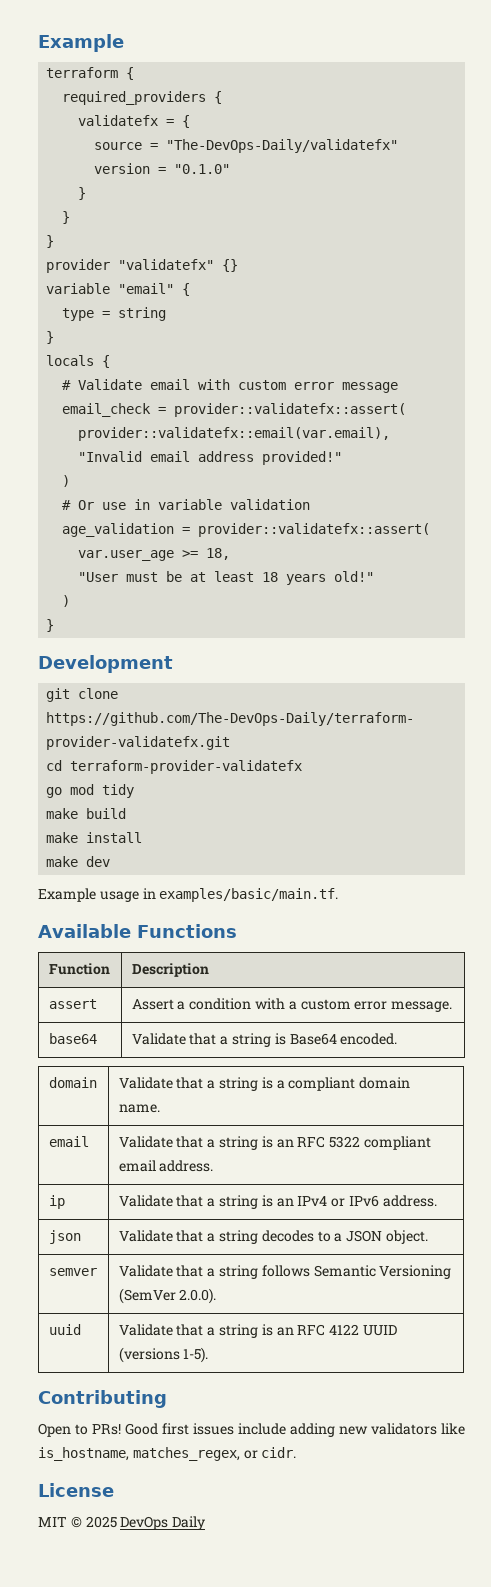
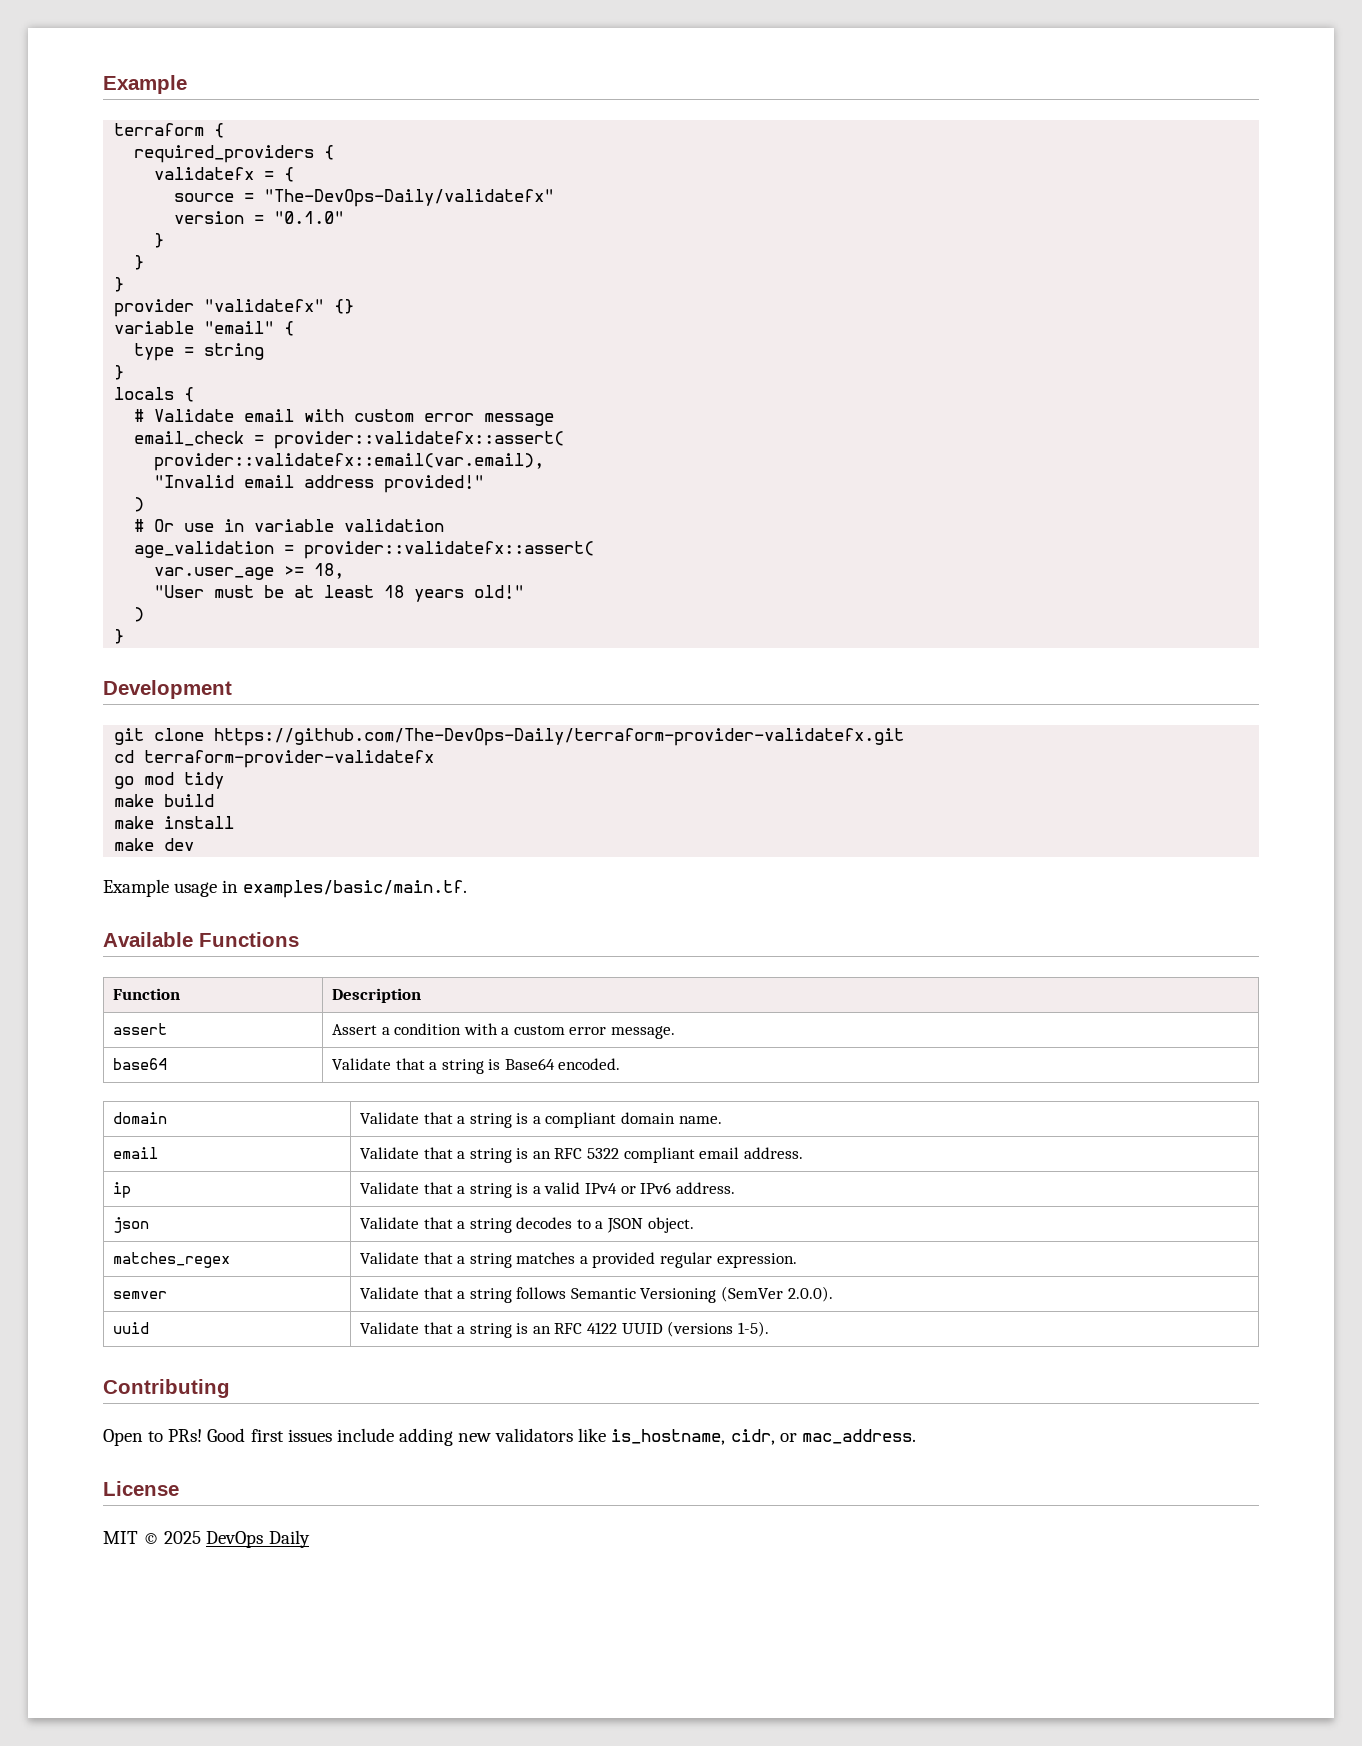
- ip | Validate that a string is an IPv4 or IPv6 address.
+ ip | Validate that a string is a valid IPv4 or IPv6 address.
+ matches_regex | Validate that a string matches a provided regular expression.
- Good first issues include adding new validators like is_hostname, matches_regex, or cidr.
+ Good first issues include adding new validators like is_hostname, cidr, or mac_address.

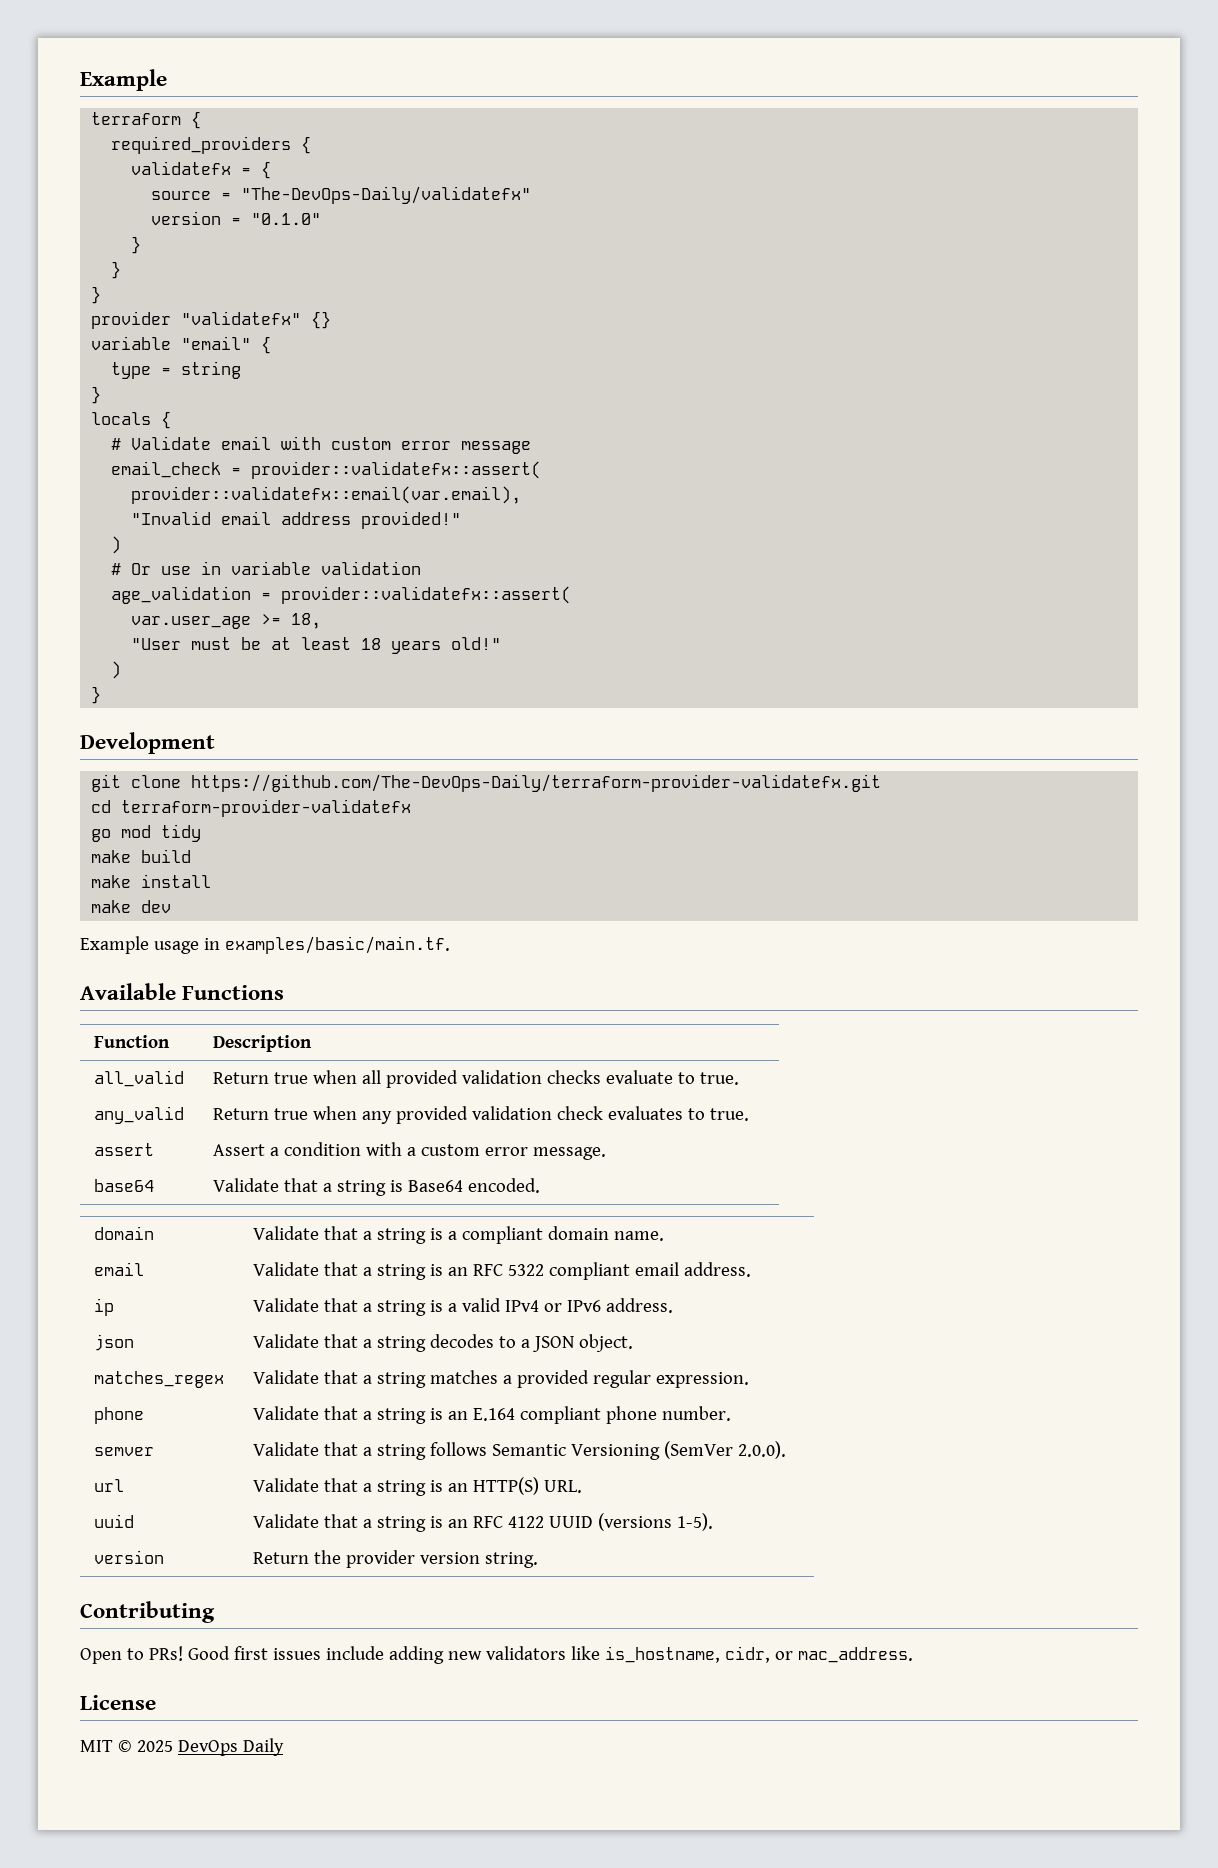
+ all_valid | Return true when all provided validation checks evaluate to true.
+ any_valid | Return true when any provided validation check evaluates to true.
+ phone | Validate that a string is an E.164 compliant phone number.
+ url | Validate that a string is an HTTP(S) URL.
+ version | Return the provider version string.

